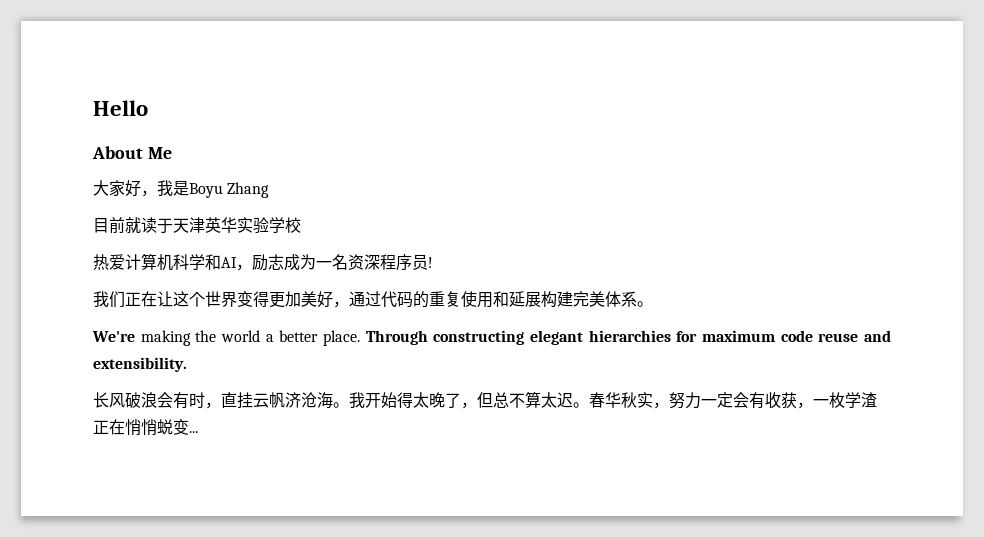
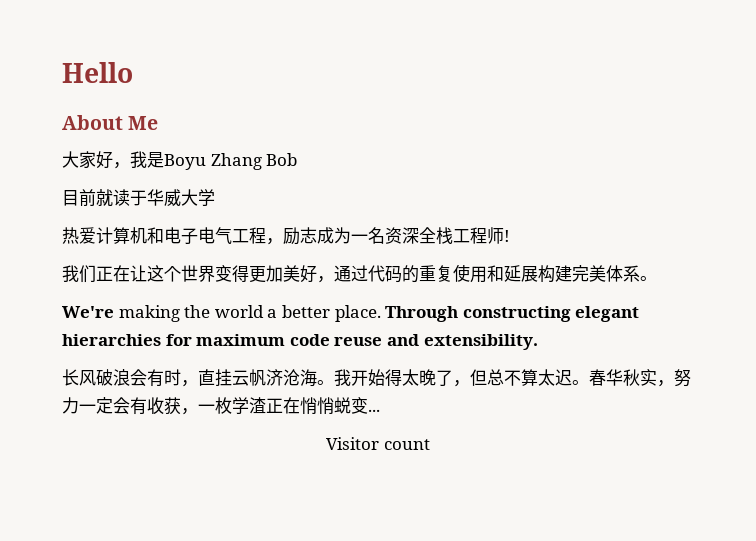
- 大家好，我是Boyu Zhang
+ 大家好，我是Boyu Zhang Bob
- 目前就读于天津英华实验学校
+ 目前就读于华威大学
- 热爱计算机科学和AI，励志成为一名资深程序员!
+ 热爱计算机和电子电气工程，励志成为一名资深全栈工程师!
+ Visitor count

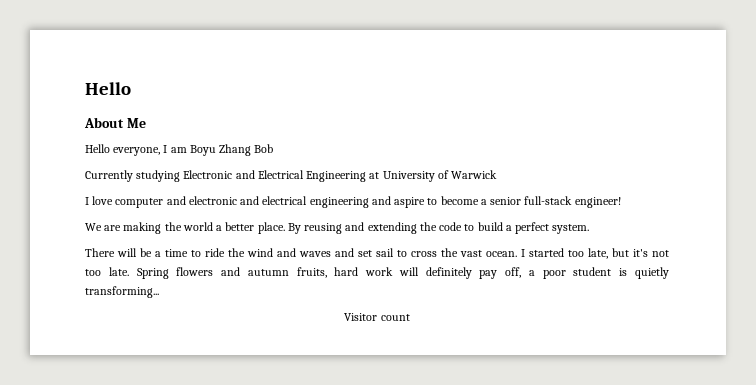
- 大家好，我是Boyu Zhang Bob
+ Hello everyone, I am Boyu Zhang Bob
- 目前就读于华威大学
- 热爱计算机和电子电气工程，励志成为一名资深全栈工程师!
- 我们正在让这个世界变得更加美好，通过代码的重复使用和延展构建完美体系。
- We're making the world a better place.
+ Currently studying Electronic and Electrical Engineering at University of Warwick
+ I love computer and electronic and electrical engineering and aspire to become a senior full-stack engineer!
+ We are making the world a better place.
- Through constructing elegant hierarchies for maximum code reuse and extensibility.
- 长风破浪会有时，直挂云帆济沧海。我开始得太晚了，但总不算太迟。春华秋实，努力一定会有收获，一枚学渣正在悄悄蜕变...
+ By reusing and extending the code to build a perfect system.
+ There will be a time to ride the wind and waves and set sail to cross the vast ocean. I started too late, but it's not too late. Spring flowers and autumn fruits, hard work will definitely pay off, a poor student is quietly transforming...

